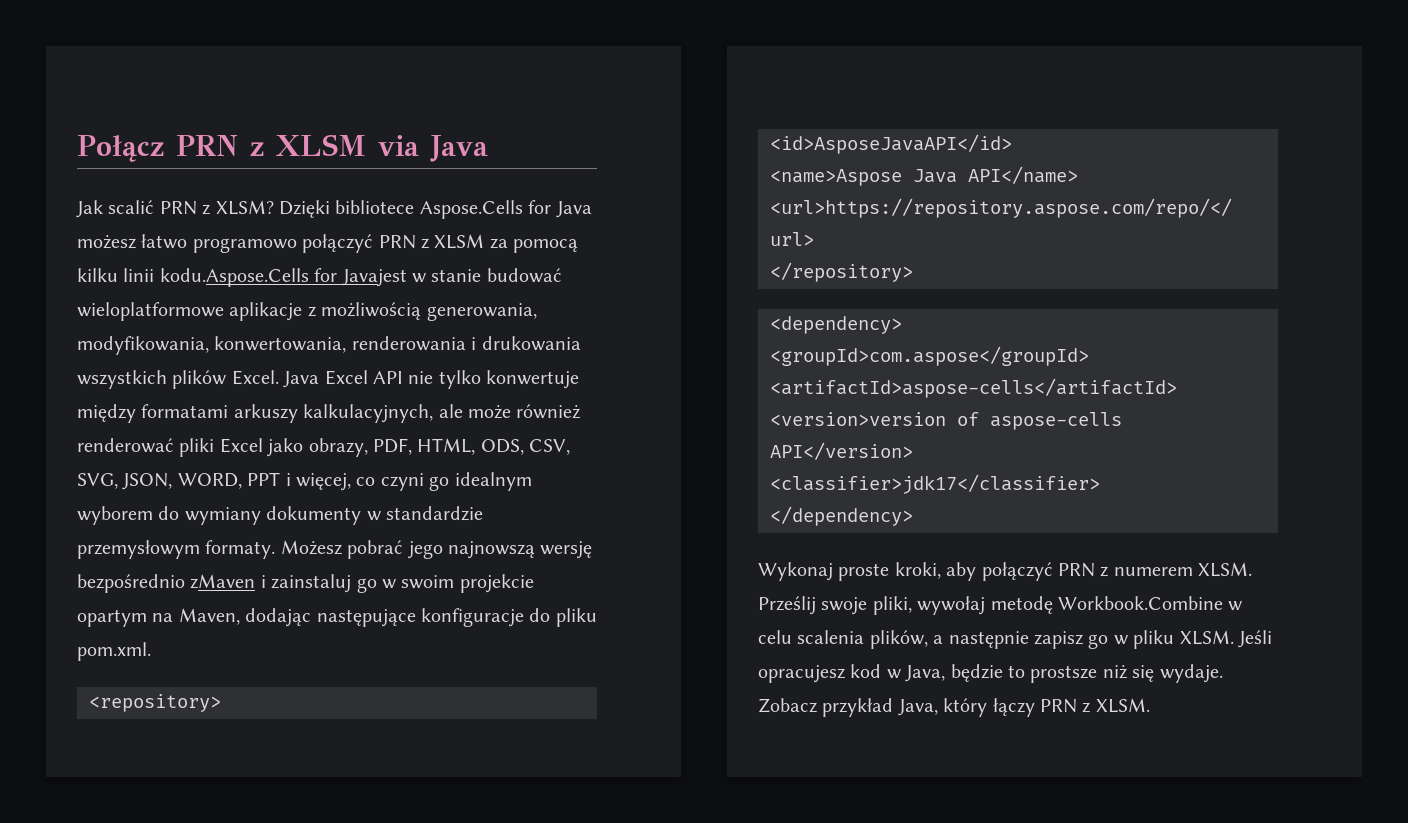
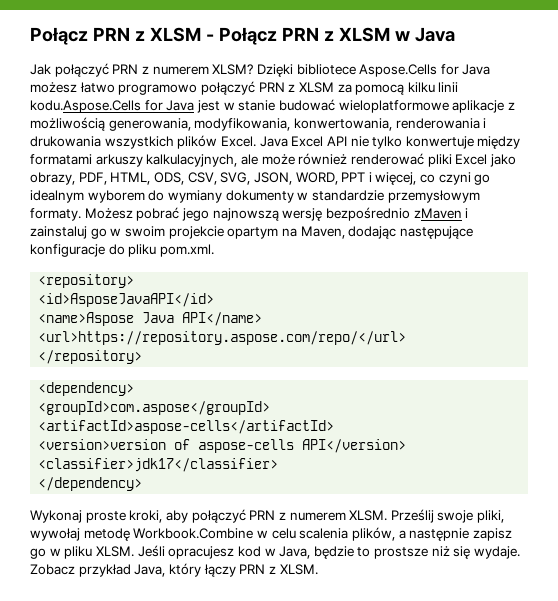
- Połącz PRN z XLSM via Java
+ Połącz PRN z XLSM - Połącz PRN z XLSM w Java
- Jak scalić PRN z XLSM?
+ Jak połączyć PRN z numerem XLSM?
- Dzięki bibliotece Aspose.Cells for Java możesz łatwo programowo połączyć PRN z XLSM za pomocą kilku linii kodu.Aspose.Cells for Javajest w stanie budować wieloplatformowe aplikacje z możliwością generowania, modyfikowania, konwertowania, renderowania i drukowania wszystkich plików Excel.
+ Dzięki bibliotece Aspose.Cells for Java możesz łatwo programowo połączyć PRN z XLSM za pomocą kilku linii kodu.Aspose.Cells for Java jest w stanie budować wieloplatformowe aplikacje z możliwością generowania, modyfikowania, konwertowania, renderowania i drukowania wszystkich plików Excel.

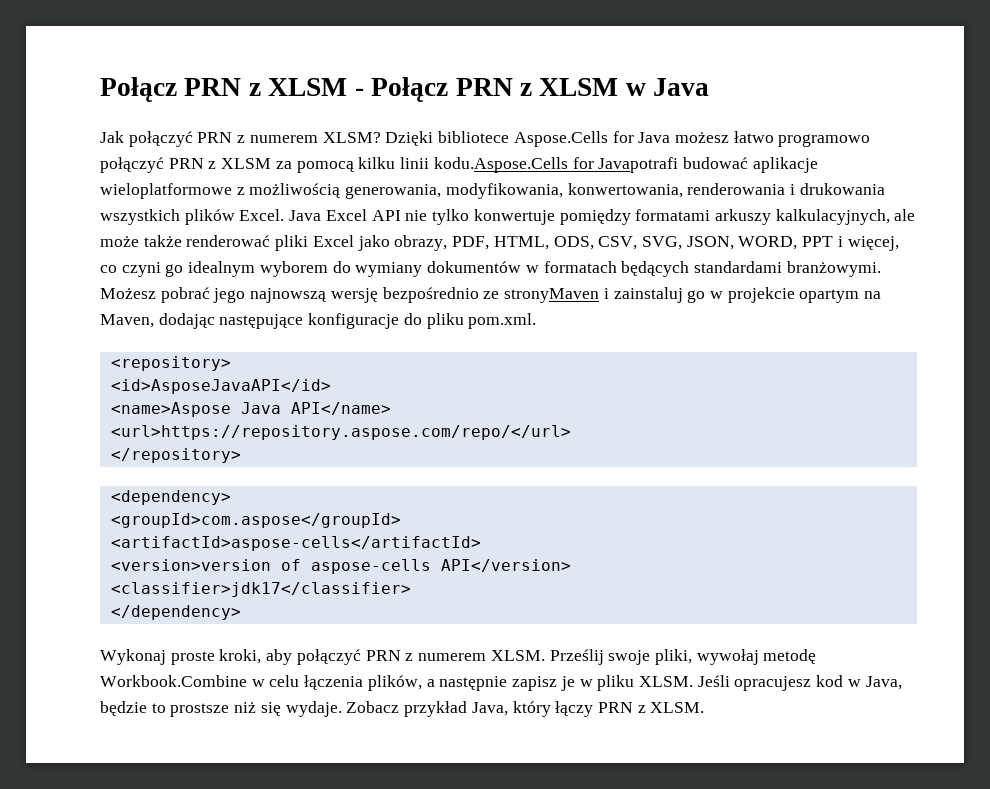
- Dzięki bibliotece Aspose.Cells for Java możesz łatwo programowo połączyć PRN z XLSM za pomocą kilku linii kodu.Aspose.Cells for Java jest w stanie budować wieloplatformowe aplikacje z możliwością generowania, modyfikowania, konwertowania, renderowania i drukowania wszystkich plików Excel.
+ Dzięki bibliotece Aspose.Cells for Java możesz łatwo programowo połączyć PRN z XLSM za pomocą kilku linii kodu.Aspose.Cells for Javapotrafi budować aplikacje wieloplatformowe z możliwością generowania, modyfikowania, konwertowania, renderowania i drukowania wszystkich plików Excel.
- Java Excel API nie tylko konwertuje między formatami arkuszy kalkulacyjnych, ale może również renderować pliki Excel jako obrazy, PDF, HTML, ODS, CSV, SVG, JSON, WORD, PPT i więcej, co czyni go idealnym wyborem do wymiany dokumenty w standardzie przemysłowym formaty.
+ Java Excel API nie tylko konwertuje pomiędzy formatami arkuszy kalkulacyjnych, ale może także renderować pliki Excel jako obrazy, PDF, HTML, ODS, CSV, SVG, JSON, WORD, PPT i więcej, co czyni go idealnym wyborem do wymiany dokumentów w formatach będących standardami branżowymi.
- Możesz pobrać jego najnowszą wersję bezpośrednio zMaven i zainstaluj go w swoim projekcie opartym na Maven, dodając następujące konfiguracje do pliku pom.xml.
+ Możesz pobrać jego najnowszą wersję bezpośrednio ze stronyMaven i zainstaluj go w projekcie opartym na Maven, dodając następujące konfiguracje do pliku pom.xml.
- Prześlij swoje pliki, wywołaj metodę Workbook.Combine w celu scalenia plików, a następnie zapisz go w pliku XLSM.
+ Prześlij swoje pliki, wywołaj metodę Workbook.Combine w celu łączenia plików, a następnie zapisz je w pliku XLSM.

